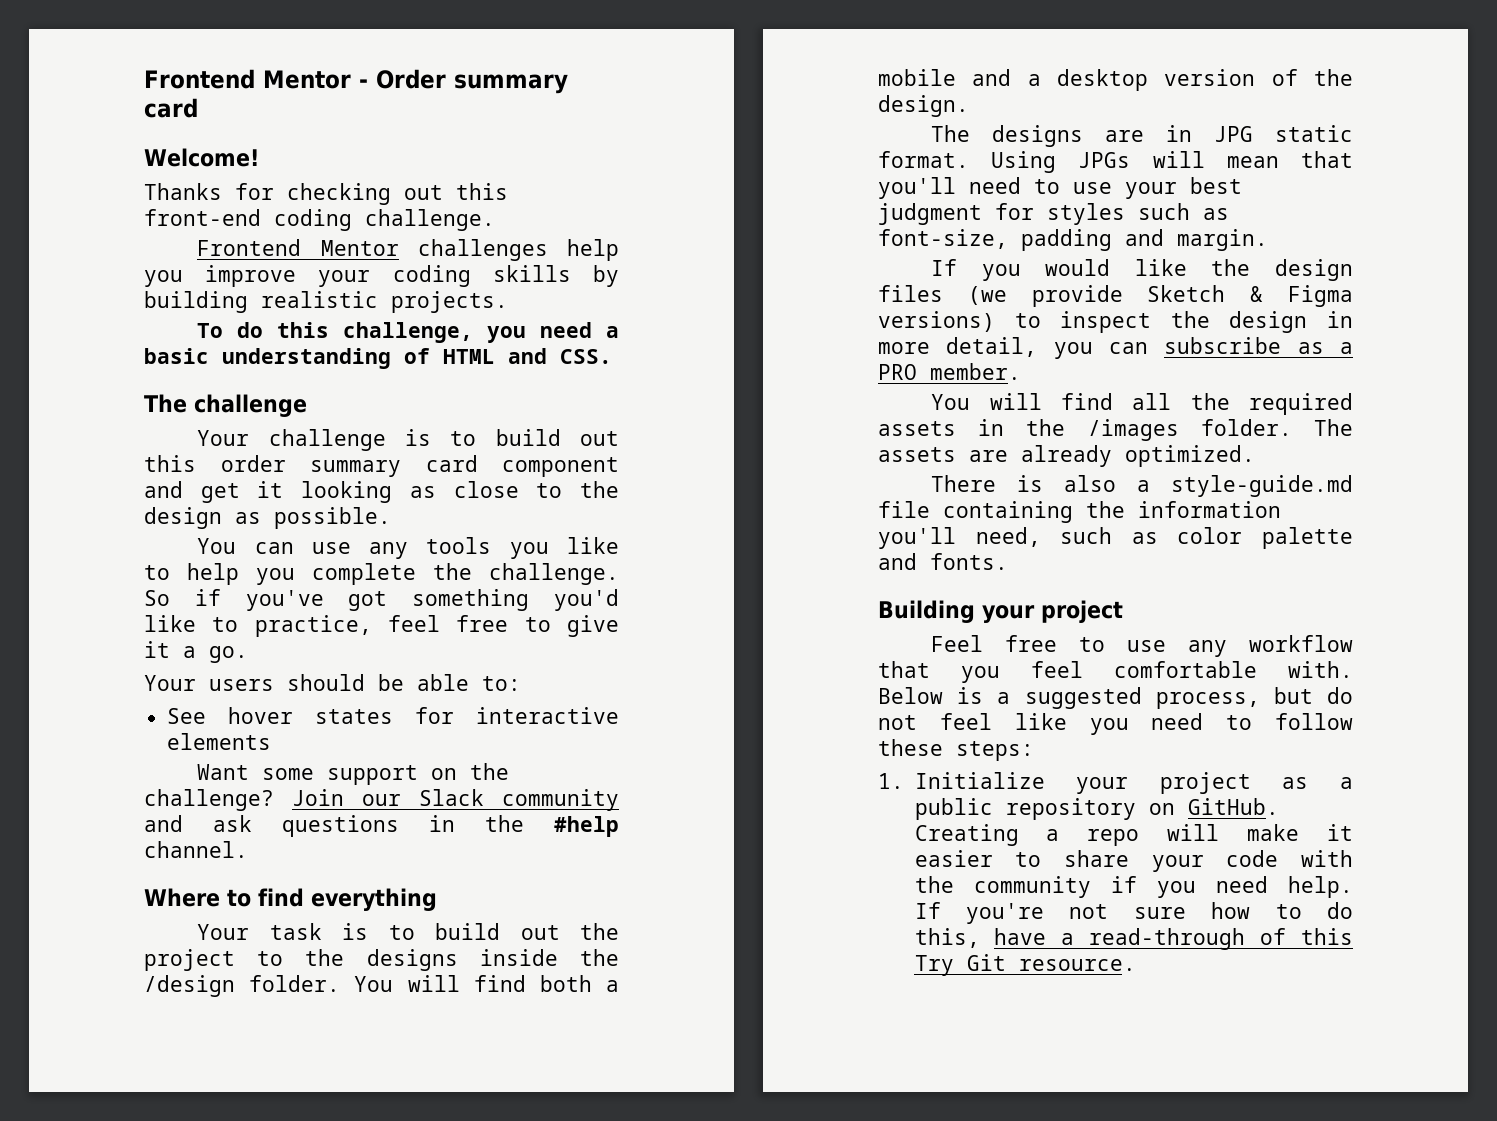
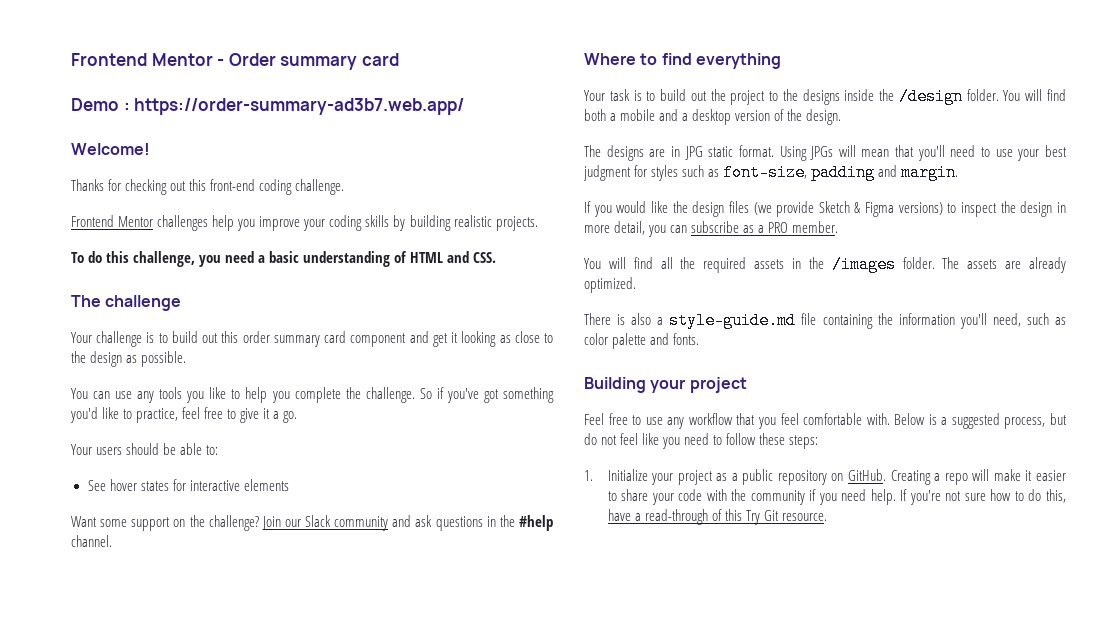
+ Demo : https://order-summary-ad3b7.web.app/

